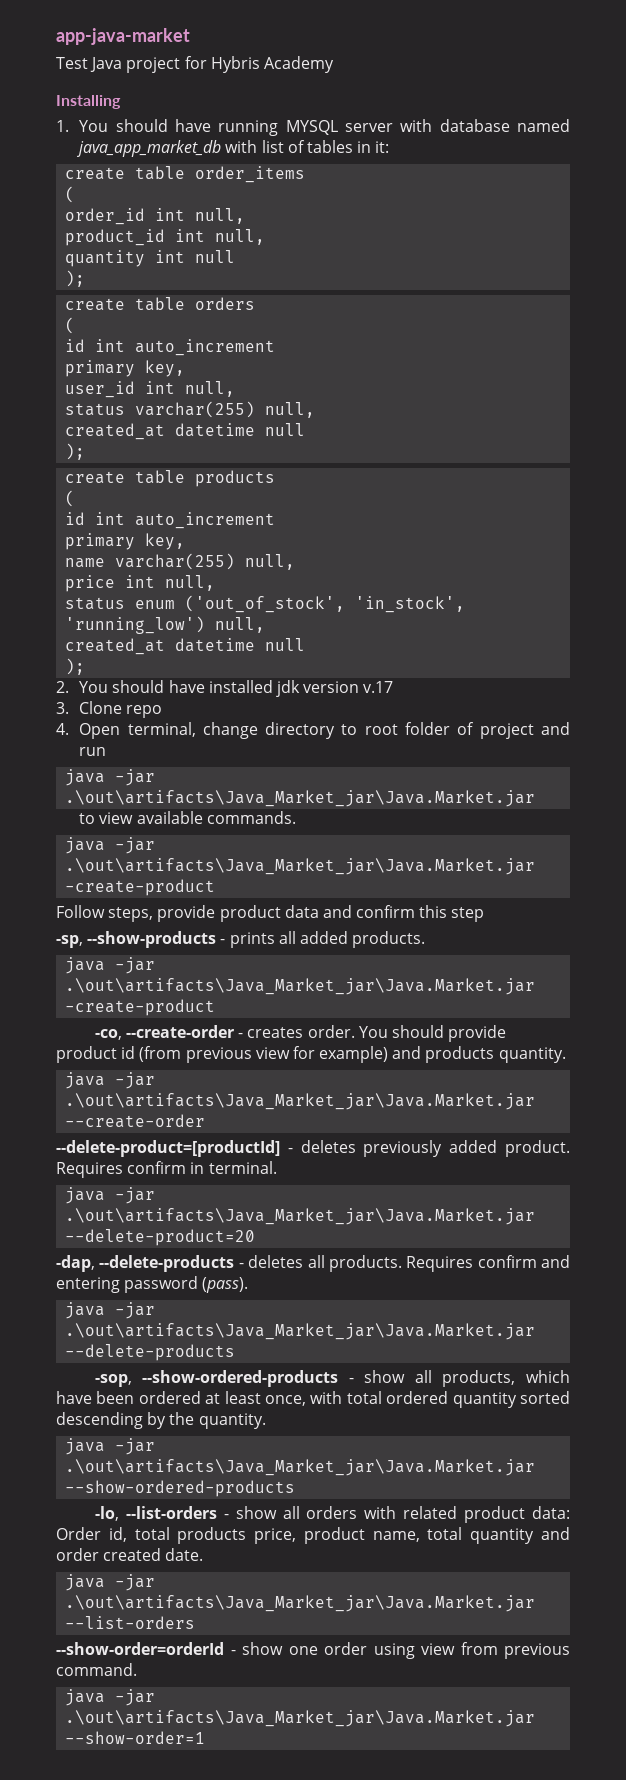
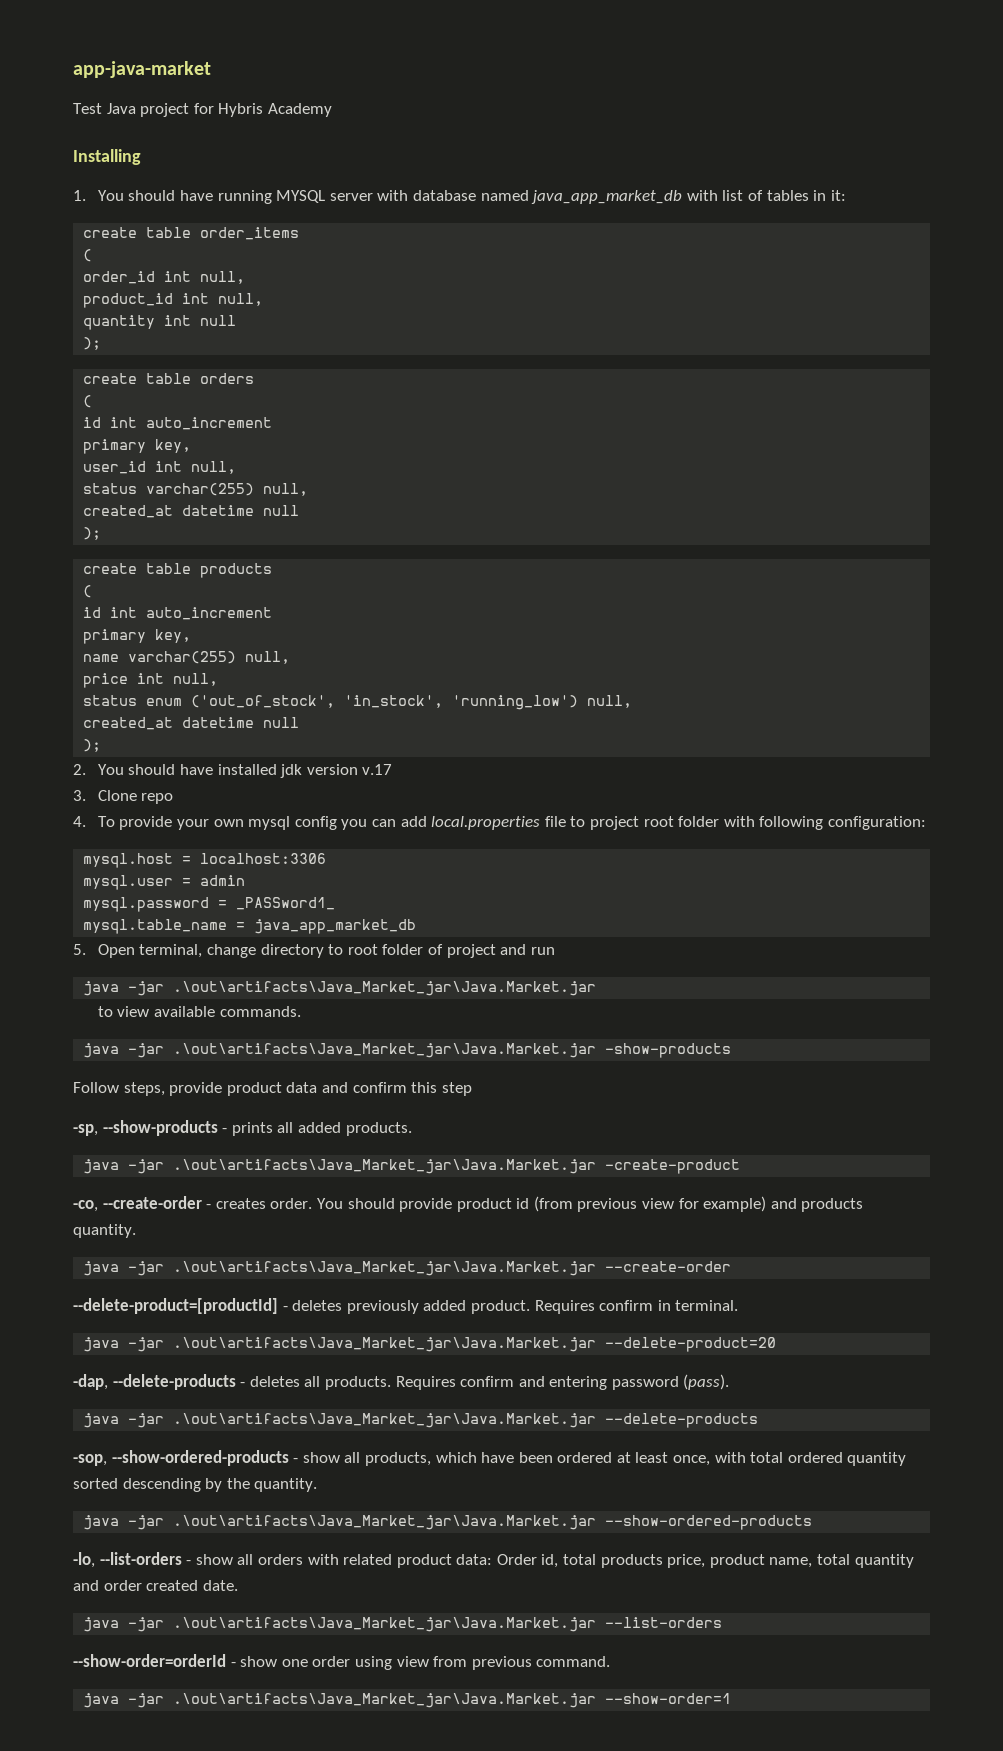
- 4. Open terminal, change directory to root folder of project and run
+ 4. To provide your own mysql config you can add local.properties file to project root folder with following configuration:
+ mysql.host = localhost:3306
+ mysql.user = admin
+ mysql.password = _PASSword1_
+ mysql.table_name = java_app_market_db
+ 5. Open terminal, change directory to root folder of project and run
  to view available commands.
- java -jar .\out\artifacts\Java_Market_jar\Java.Market.jar -create-product
+ java -jar .\out\artifacts\Java_Market_jar\Java.Market.jar -show-products

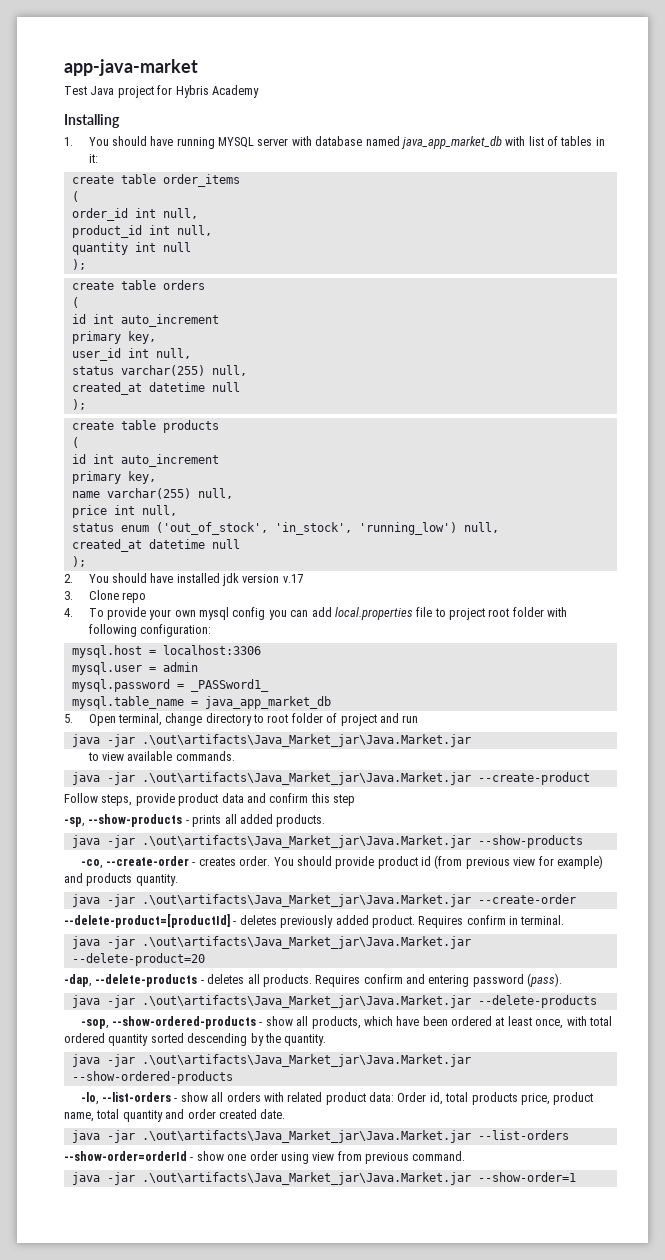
- java -jar .\out\artifacts\Java_Market_jar\Java.Market.jar -show-products
+ java -jar .\out\artifacts\Java_Market_jar\Java.Market.jar --create-product
- java -jar .\out\artifacts\Java_Market_jar\Java.Market.jar -create-product
+ java -jar .\out\artifacts\Java_Market_jar\Java.Market.jar --show-products

